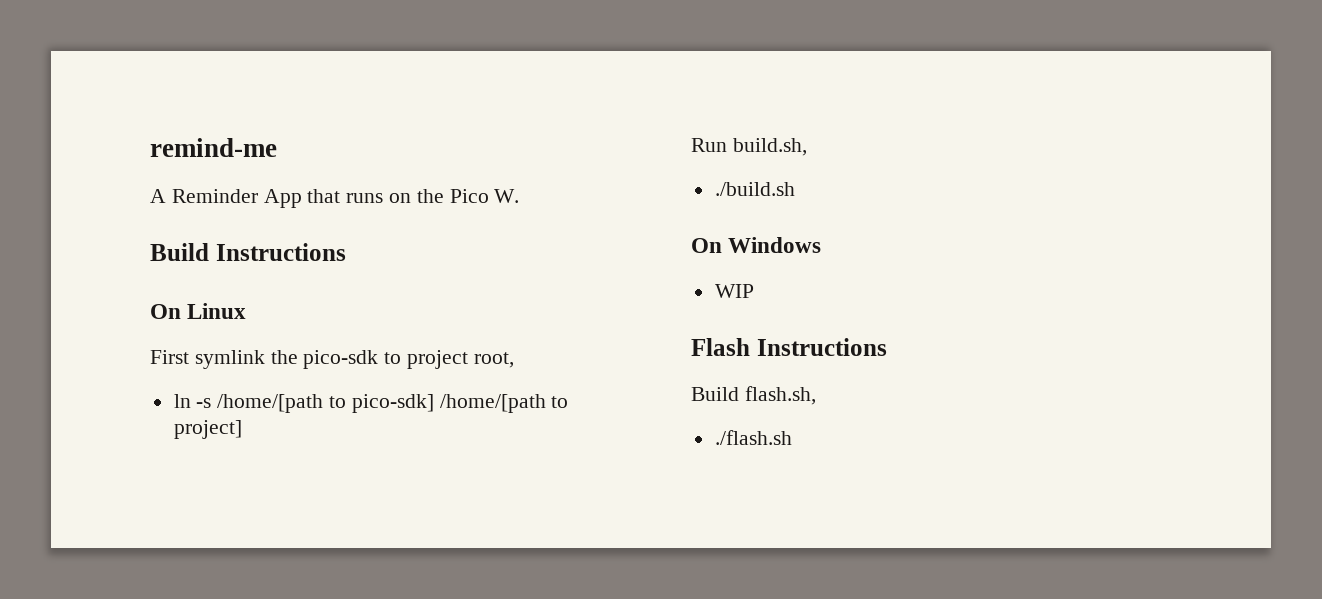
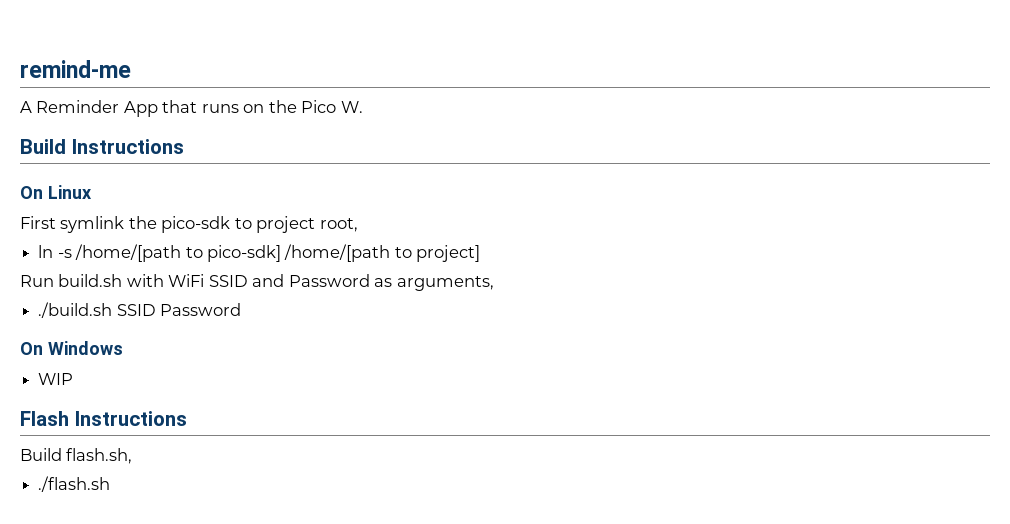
- Run build.sh,
+ Run build.sh with WiFi SSID and Password as arguments,
- ./build.sh
+ ./build.sh SSID Password

